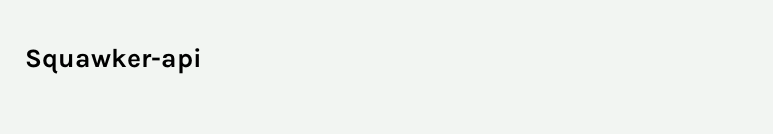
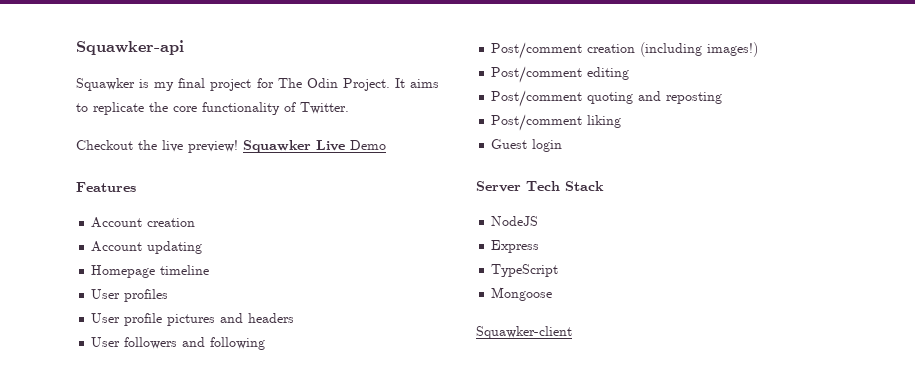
+ Squawker is my final project for The Odin Project. It aims to replicate the core functionality of Twitter.
+ Checkout the live preview! Squawker Live Demo
+ Features
+ Account creation
+ Account updating
+ Homepage timeline
+ User profiles
+ User profile pictures and headers
+ User followers and following
+ Post/comment creation (including images!)
+ Post/comment editing
+ Post/comment quoting and reposting
+ Post/comment liking
+ Guest login
+ Server Tech Stack
+ NodeJS
+ Express
+ TypeScript
+ Mongoose
+ Squawker-client

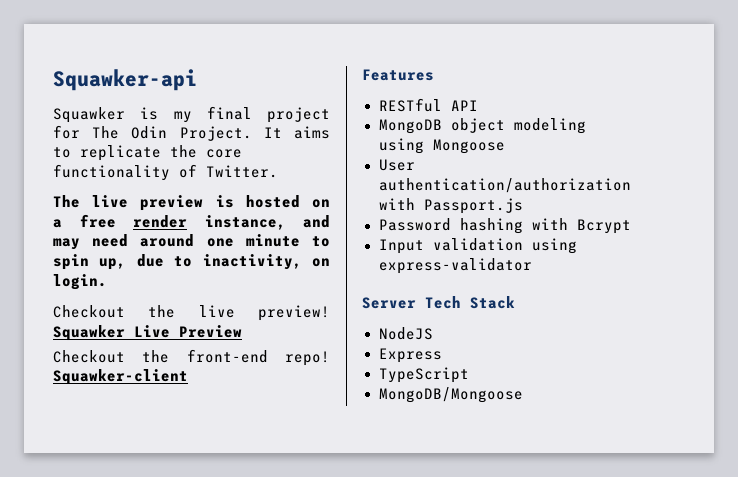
+ The live preview is hosted on a free render instance, and may need around one minute to spin up, due to inactivity, on login.
- Squawker Live Demo
+ Squawker Live Preview
+ Checkout the front-end repo! Squawker-client
  Features
- Account creation
- Account updating
- Homepage timeline
- User profiles
- User profile pictures and headers
- User followers and following
- Post/comment creation (including images!)
- Post/comment editing
- Post/comment quoting and reposting
- Post/comment liking
- Guest login
+ RESTful API
+ MongoDB object modeling using Mongoose
+ User authentication/authorization with Passport.js
+ Password hashing with Bcrypt
+ Input validation using express-validator
- Mongoose
- Squawker-client
+ MongoDB/Mongoose

